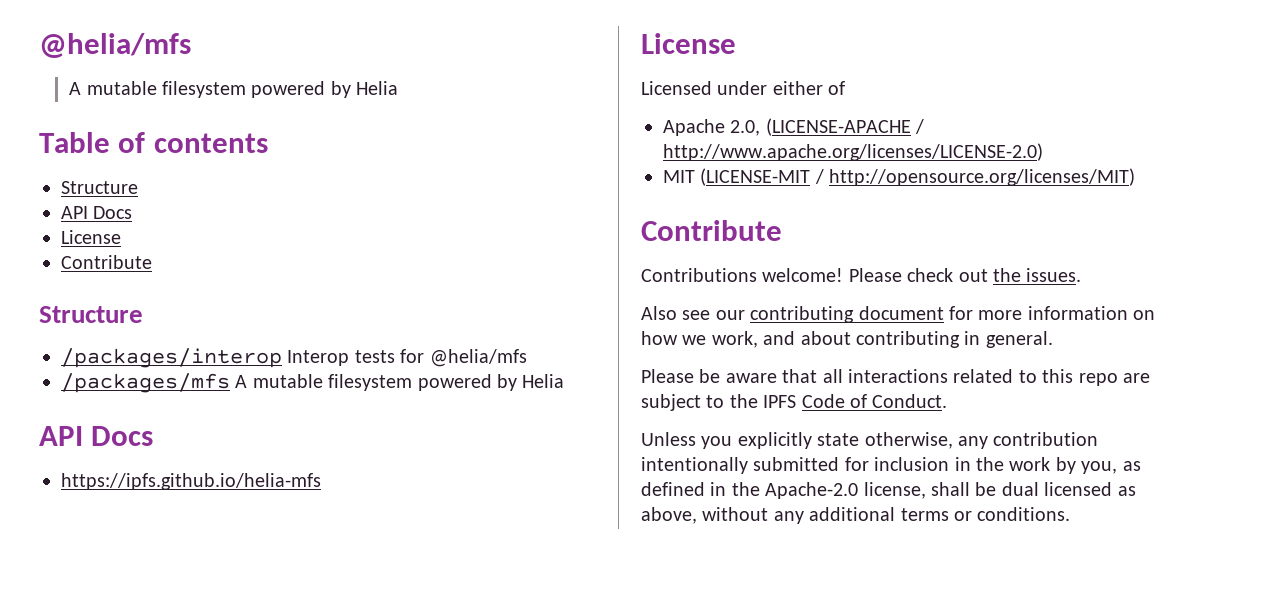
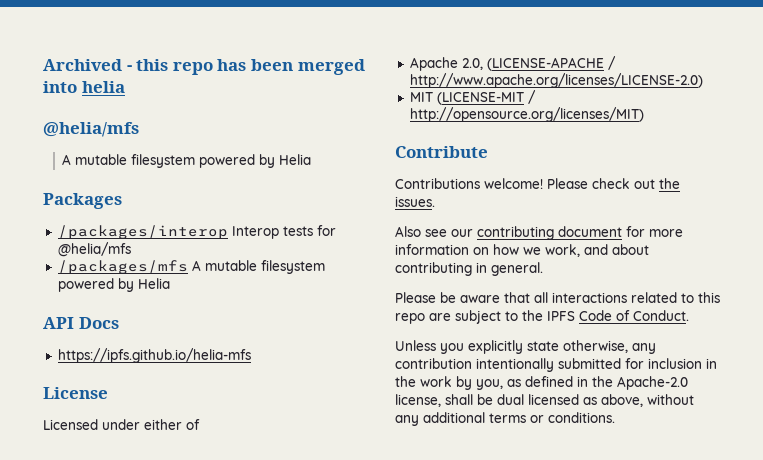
+ Archived - this repo has been merged into helia
- Table of contents
- Structure
- API Docs
- License
- Contribute
- Structure
+ Packages

